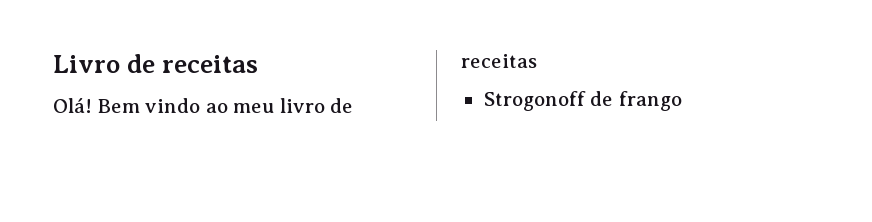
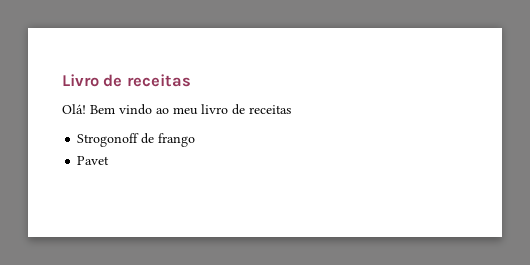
+ Pavet

